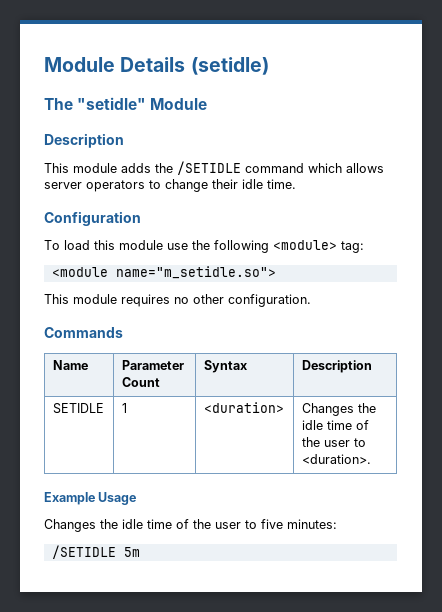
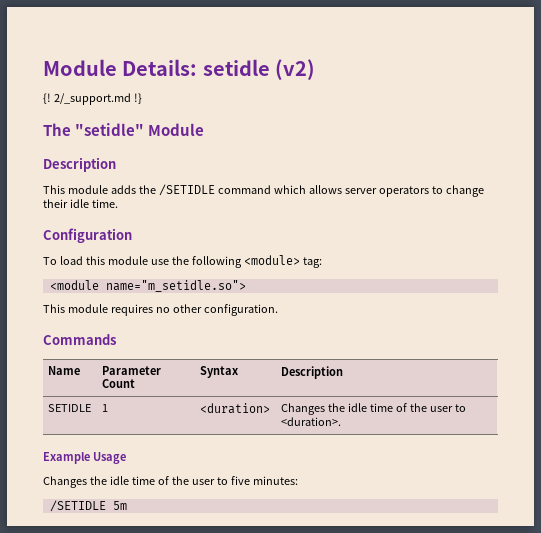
- Module Details (setidle)
+ Module Details: setidle (v2)
+ {! 2/_support.md !}

